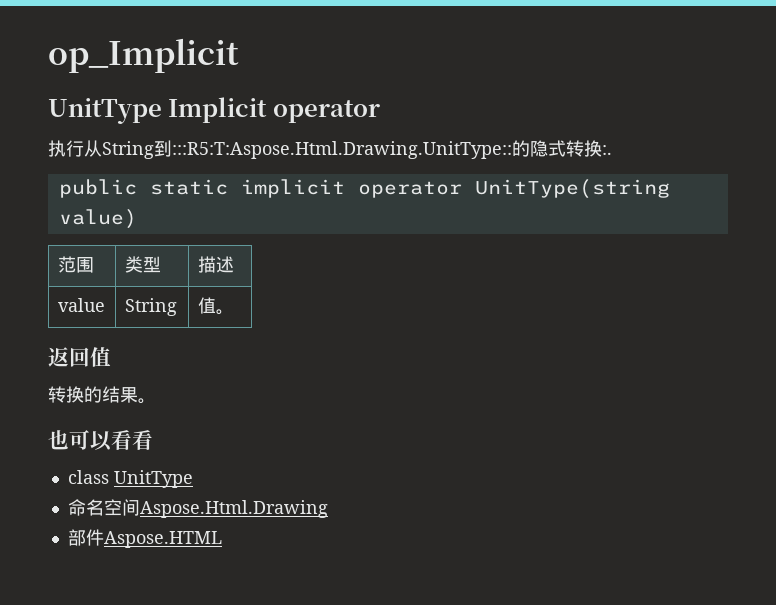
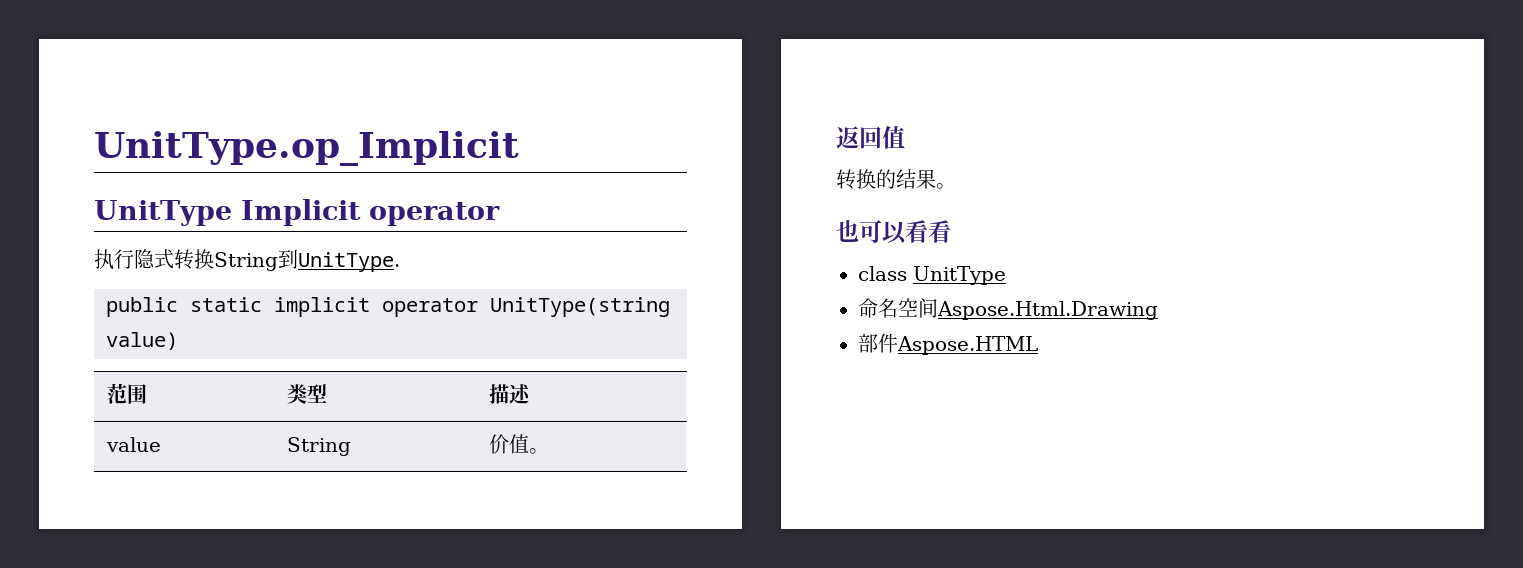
- op_Implicit
+ UnitType.op_Implicit
- 执行从String到:::R5:T:Aspose.Html.Drawing.UnitType::的隐式转换:.
+ 执行隐式转换String到UnitType.
- value | String | 值。
+ value | String | 价值。

